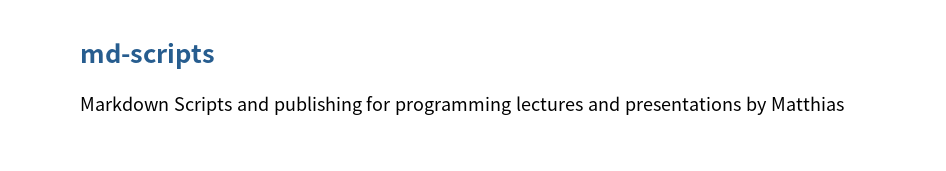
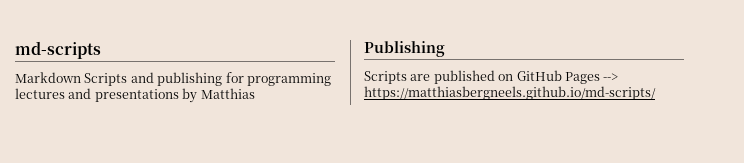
+ Publishing
+ Scripts are published on GitHub Pages --> https://matthiasbergneels.github.io/md-scripts/

